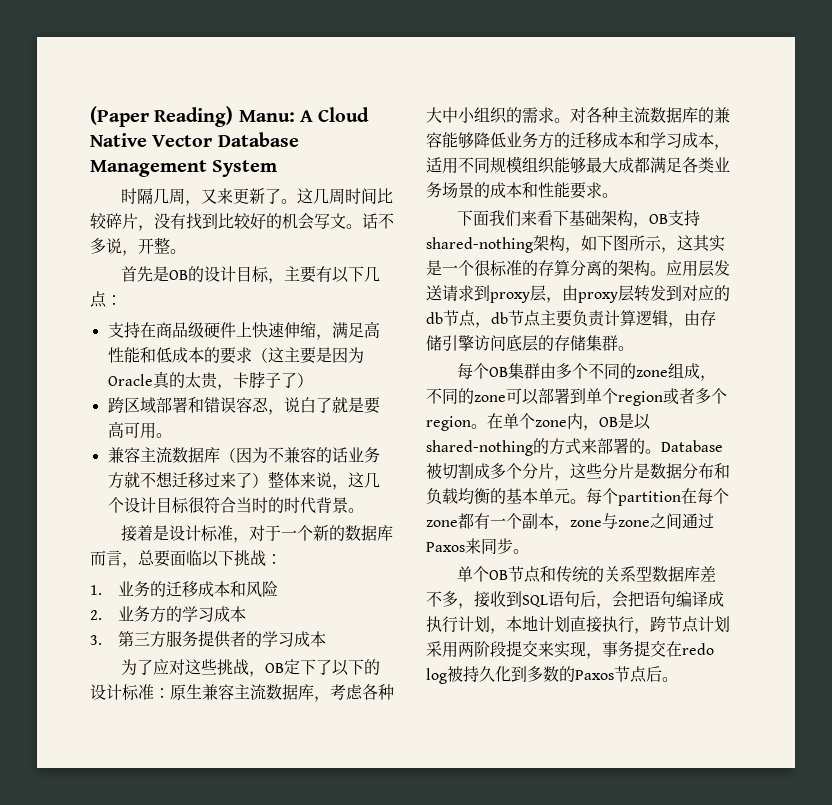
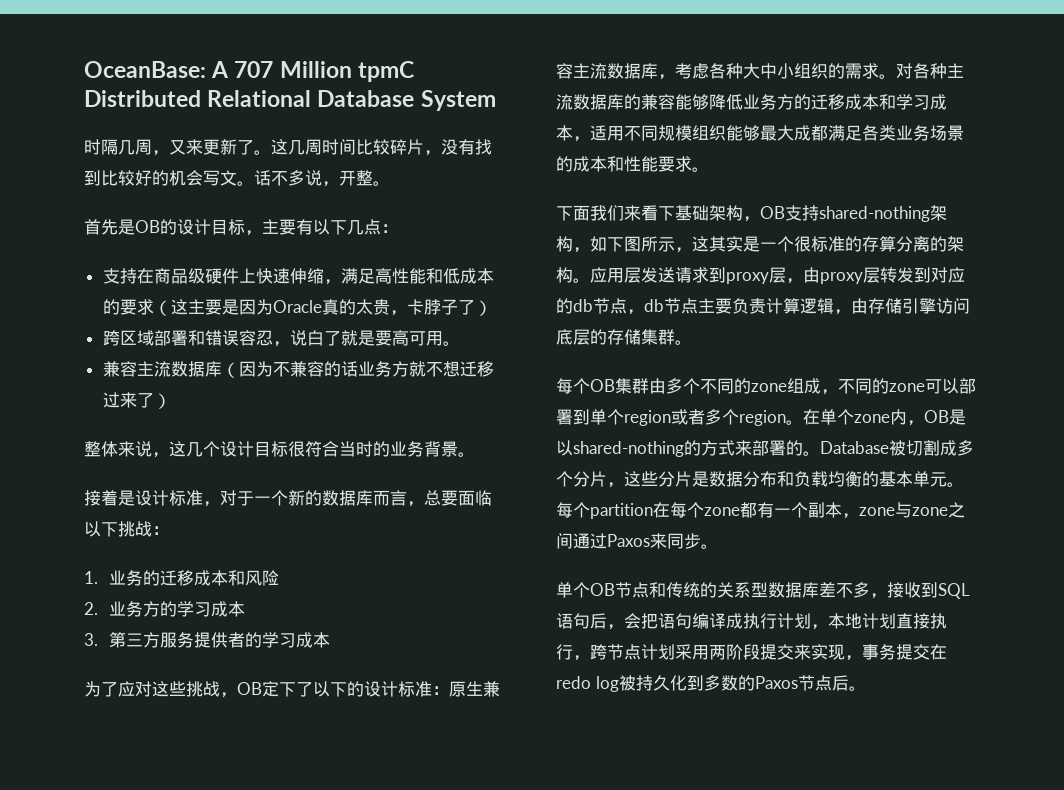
- (Paper Reading) Manu: A Cloud Native Vector Database Management System
+ OceanBase: A 707 Million tpmC Distributed Relational Database System
- 兼容主流数据库（因为不兼容的话业务方就不想迁移过来了）整体来说，这几个设计目标很符合当时的时代背景。
+ 兼容主流数据库（因为不兼容的话业务方就不想迁移过来了）
+ 整体来说，这几个设计目标很符合当时的业务背景。

